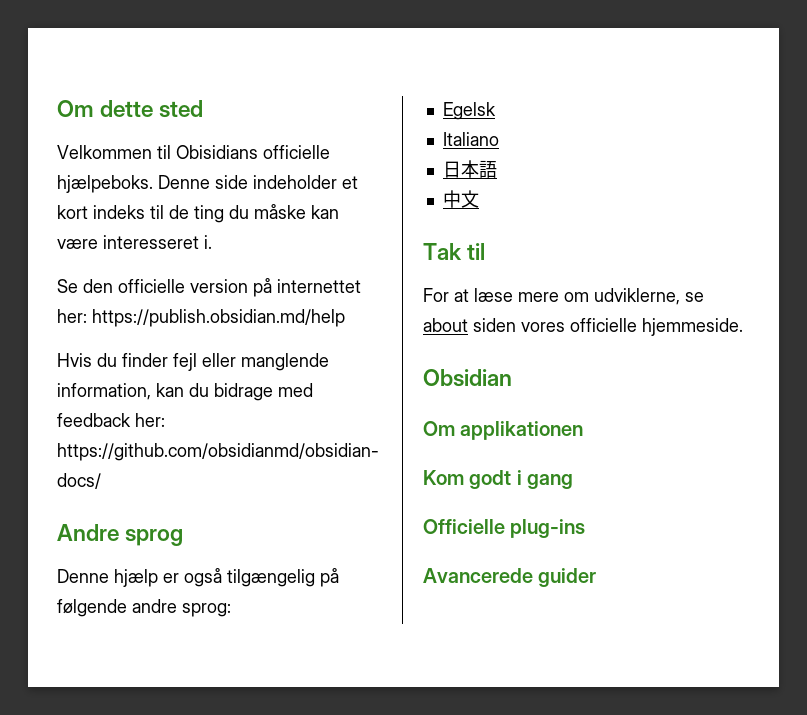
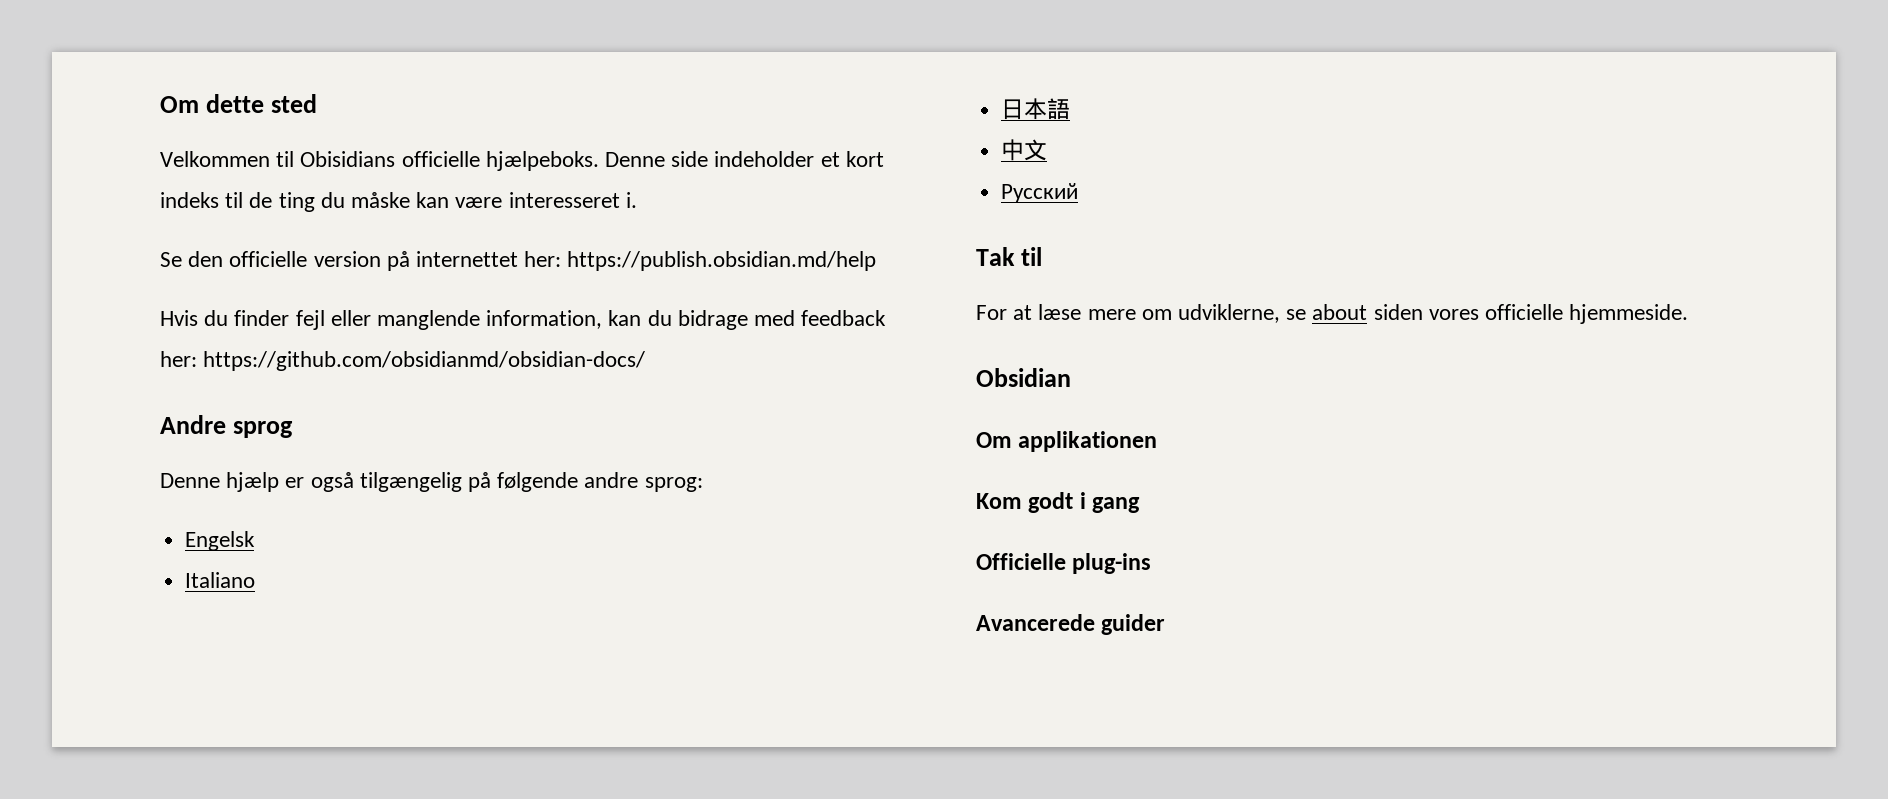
- Egelsk
+ Engelsk
+ Русский

